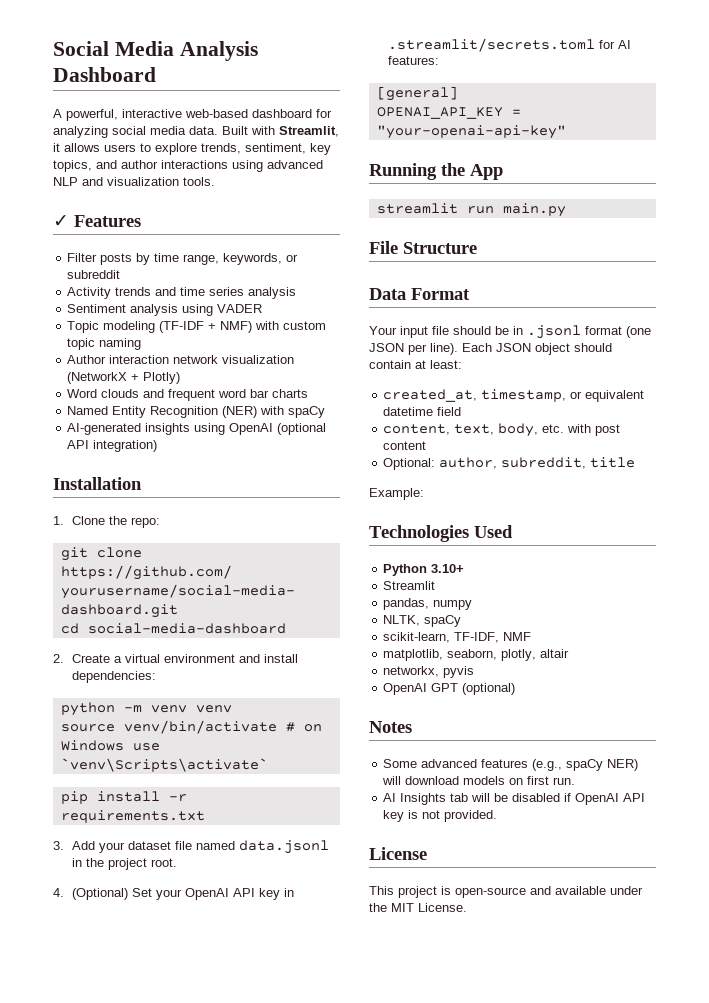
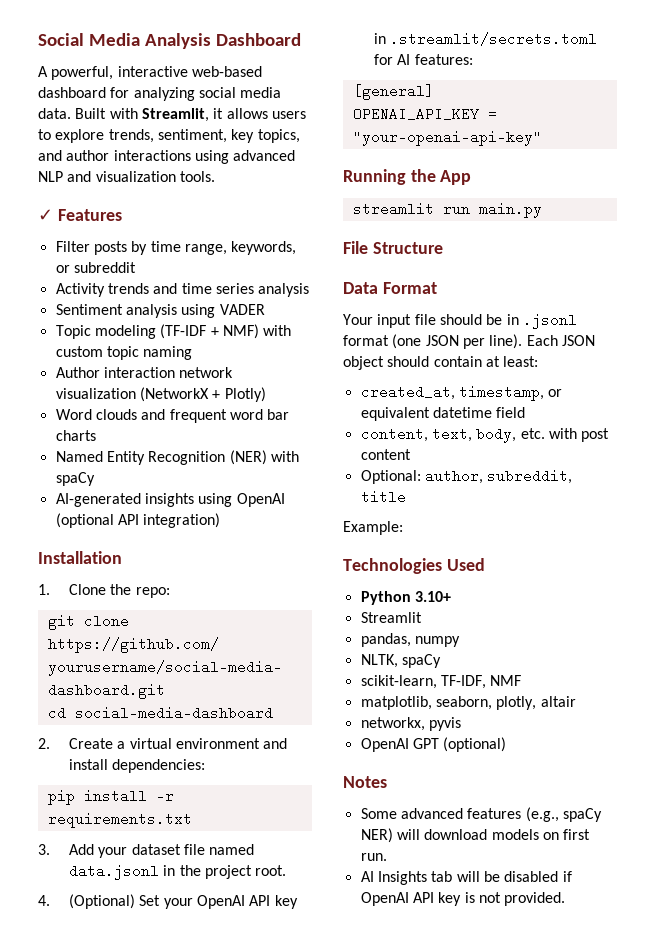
- python -m venv venv
- source venv/bin/activate # on Windows use `venv\Scripts\activate`
- License
- This project is open-source and available under the MIT License.

